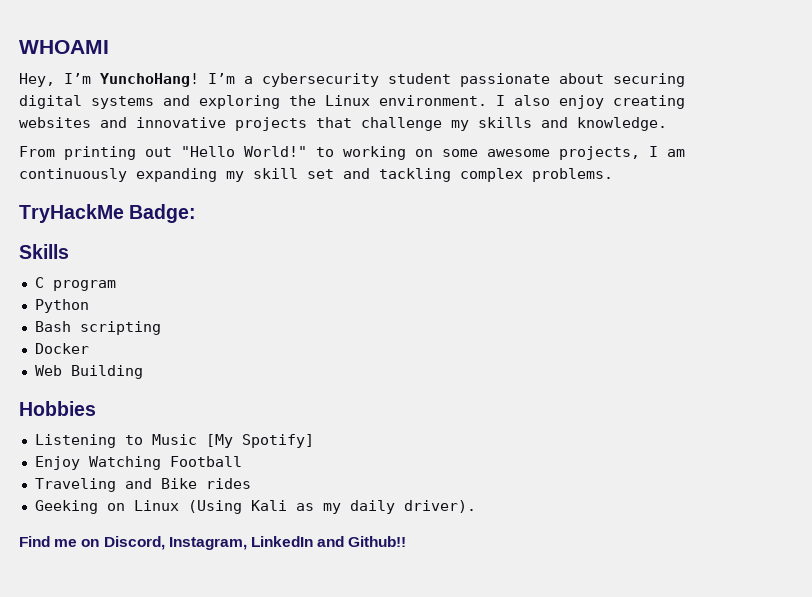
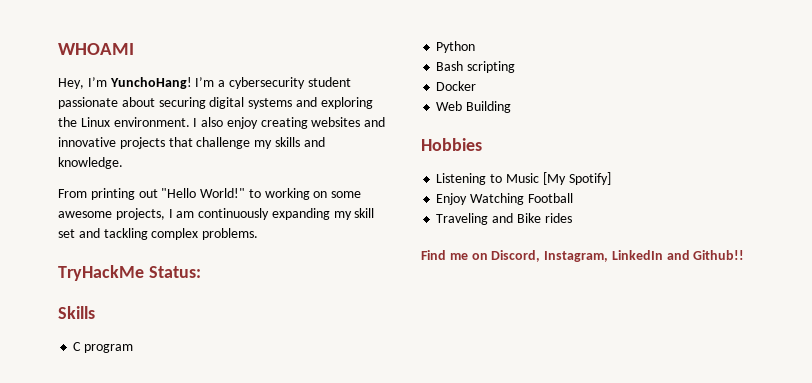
- TryHackMe Badge:
+ TryHackMe Status:
- Geeking on Linux (Using Kali as my daily driver).

